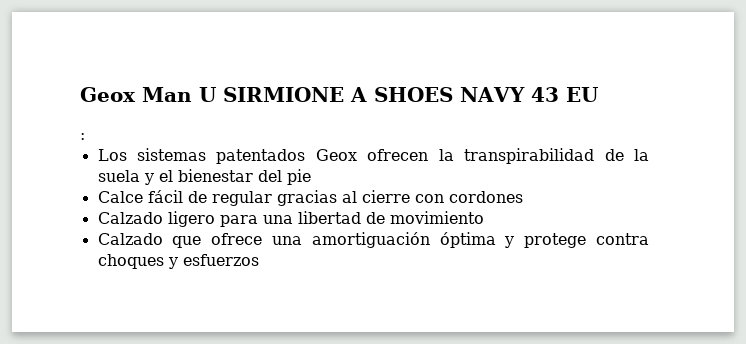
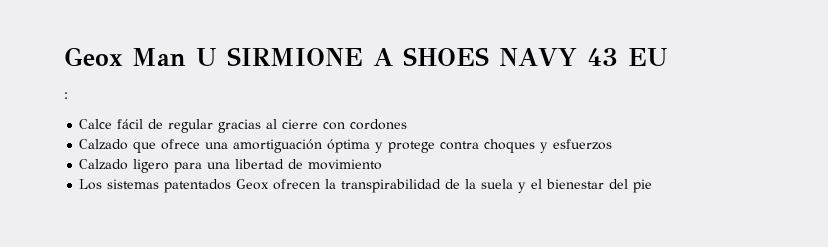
+ Calce fácil de regular gracias al cierre con cordones
+ Calzado que ofrece una amortiguación óptima y protege contra choques y esfuerzos
+ Calzado ligero para una libertad de movimiento
- Calce fácil de regular gracias al cierre con cordones
- Calzado ligero para una libertad de movimiento
- Calzado que ofrece una amortiguación óptima y protege contra choques y esfuerzos

